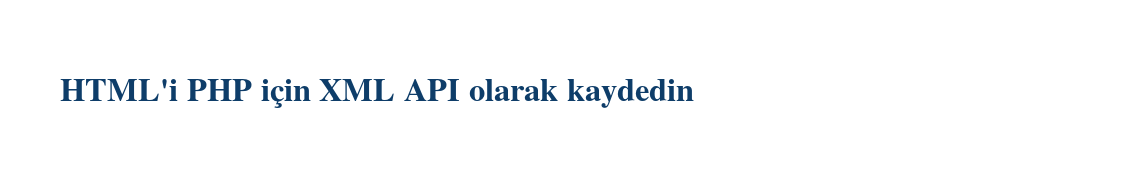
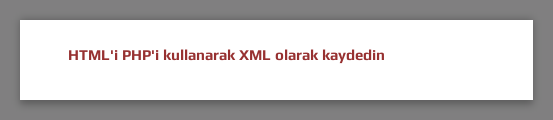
- HTML'i PHP için XML API olarak kaydedin
+ HTML'i PHP'i kullanarak XML olarak kaydedin

